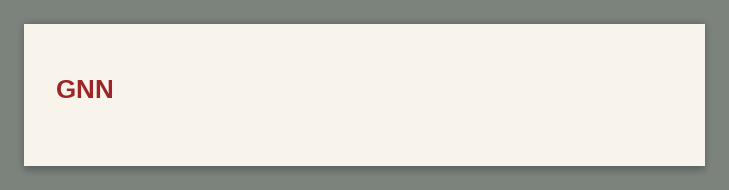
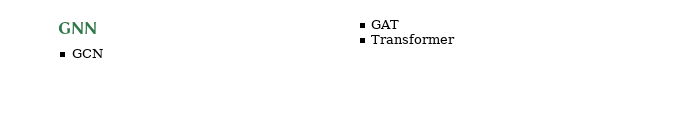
+ GCN
+ GAT
+ Transformer

